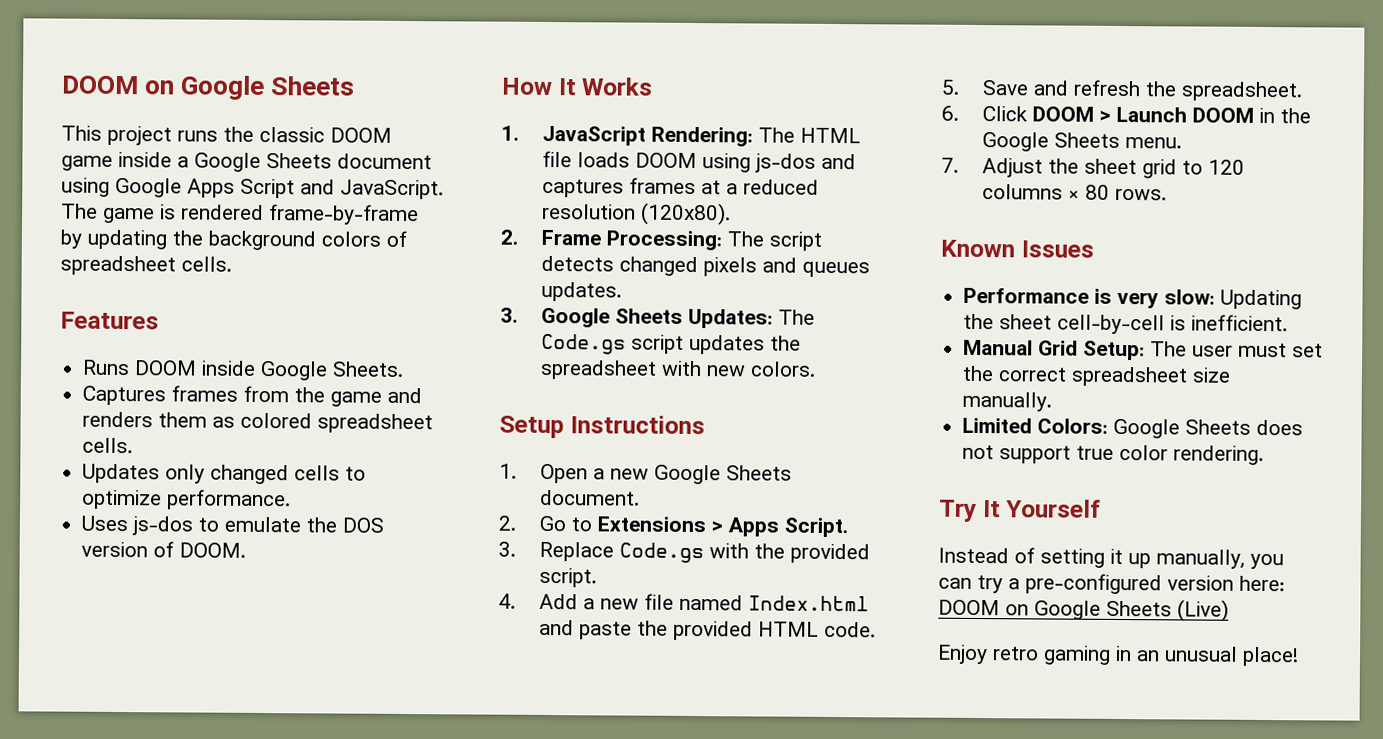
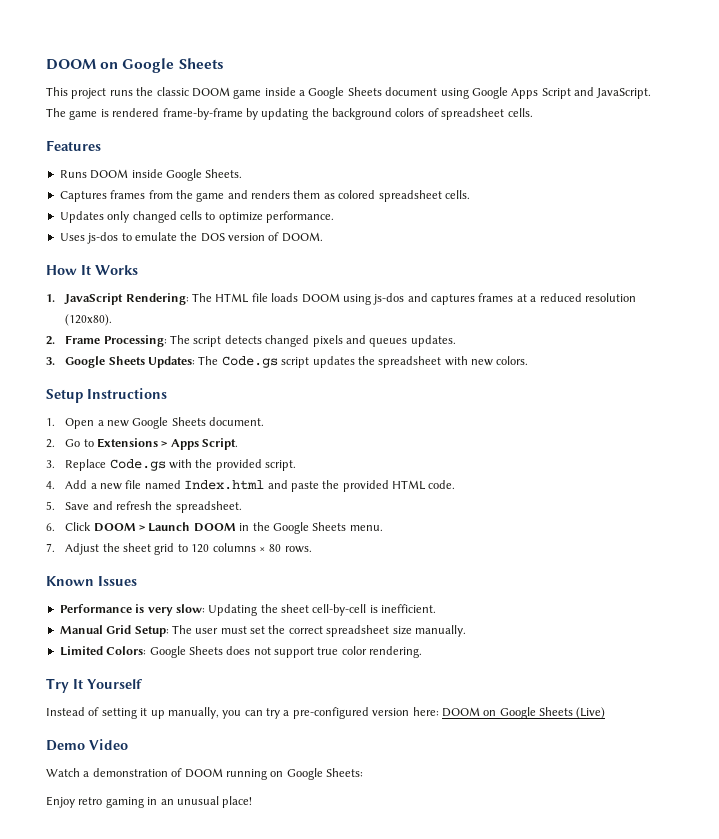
+ Demo Video
+ Watch a demonstration of DOOM running on Google Sheets:

